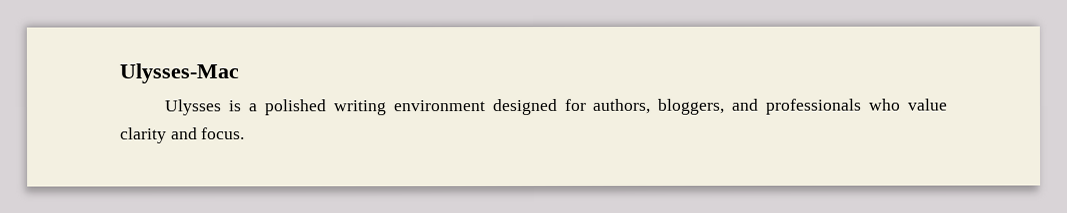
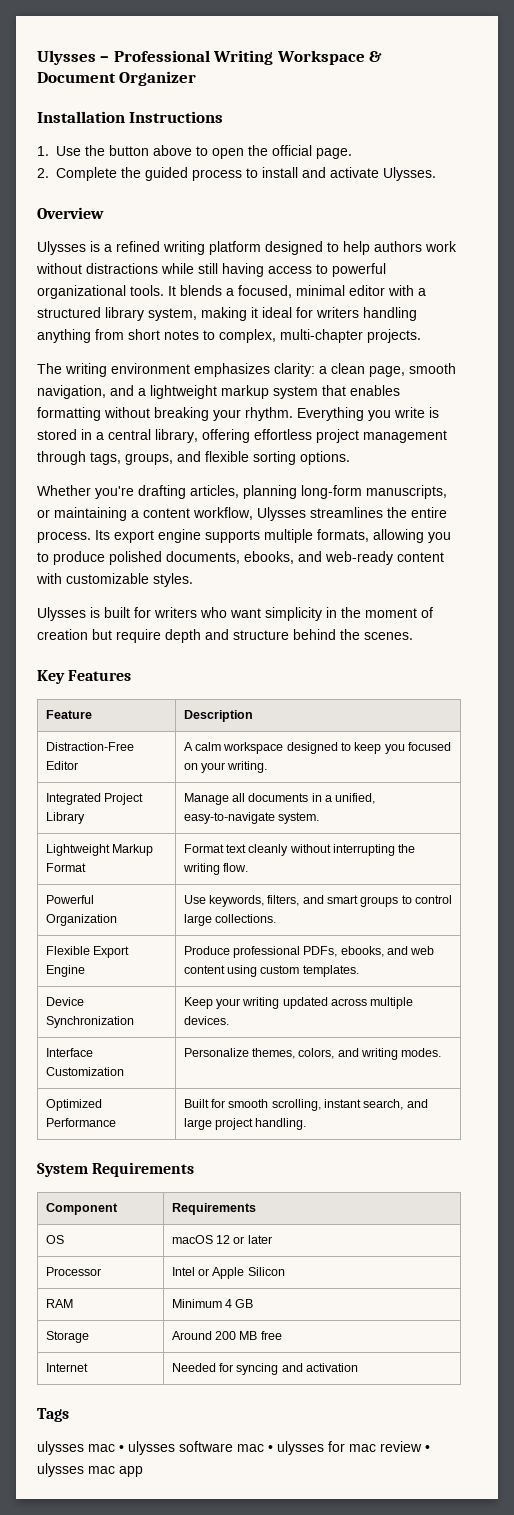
- Ulysses-Mac
- Ulysses is a polished writing environment designed for authors, bloggers, and professionals who value clarity and focus.
+ Ulysses – Professional Writing Workspace & Document Organizer
+ Installation Instructions
+ 1. Use the button above to open the official page.
+ 2. Complete the guided process to install and activate Ulysses.
+ Overview
+ Ulysses is a refined writing platform designed to help authors work without distractions while still having access to powerful organizational tools. It blends a focused, minimal editor with a structured library system, making it ideal for writers handling anything from short notes to complex, multi-chapter projects.
+ The writing environment emphasizes clarity: a clean page, smooth navigation, and a lightweight markup system that enables formatting without breaking your rhythm. Everything you write is stored in a central library, offering effortless project management through tags, groups, and flexible sorting options.
+ Whether you're drafting articles, planning long-form manuscripts, or maintaining a content workflow, Ulysses streamlines the entire process. Its export engine supports multiple formats, allowing you to produce polished documents, ebooks, and web-ready content with customizable styles.
+ Ulysses is built for writers who want simplicity in the moment of creation but require depth and structure behind the scenes.
+ Key Features
+ Feature | Description
+ Distraction-Free Editor | A calm workspace designed to keep you focused on your writing.
+ Integrated Project Library | Manage all documents in a unified, easy-to-navigate system.
+ Lightweight Markup Format | Format text cleanly without interrupting the writing flow.
+ Powerful Organization | Use keywords, filters, and smart groups to control large collections.
+ Flexible Export Engine | Produce professional PDFs, ebooks, and web content using custom templates.
+ Device Synchronization | Keep your writing updated across multiple devices.
+ Interface Customization | Personalize themes, colors, and writing modes.
+ Optimized Performance | Built for smooth scrolling, instant search, and large project handling.
+ System Requirements
+ Component | Requirements
+ OS | macOS 12 or later
+ Processor | Intel or Apple Silicon
+ RAM | Minimum 4 GB
+ Storage | Around 200 MB free
+ Internet | Needed for syncing and activation
+ Tags
+ ulysses mac • ulysses software mac • ulysses for mac review • ulysses mac app

